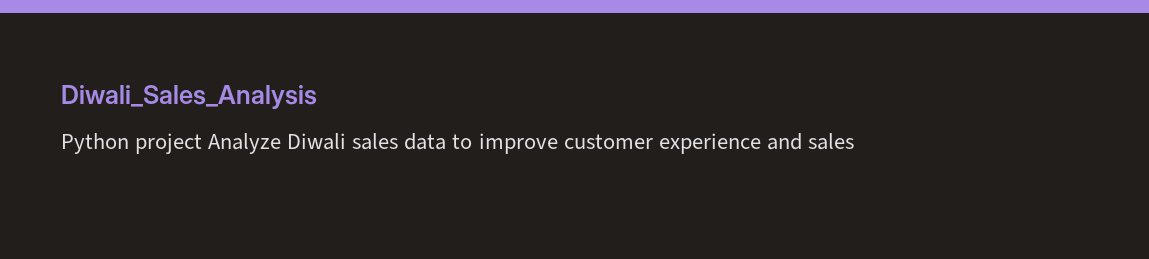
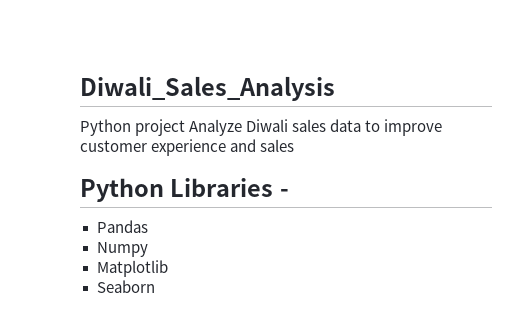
+ Python Libraries -
+ Pandas
+ Numpy
+ Matplotlib
+ Seaborn

